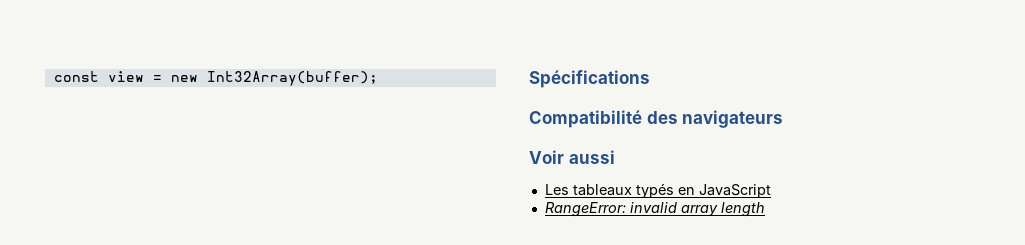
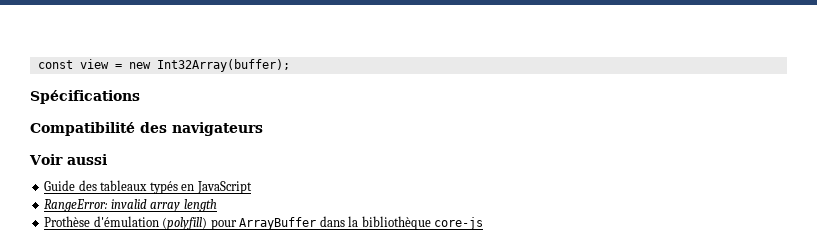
- Les tableaux typés en JavaScript
+ Guide des tableaux typés en JavaScript
+ Prothèse d'émulation (polyfill) pour ArrayBuffer dans la bibliothèque core-js

